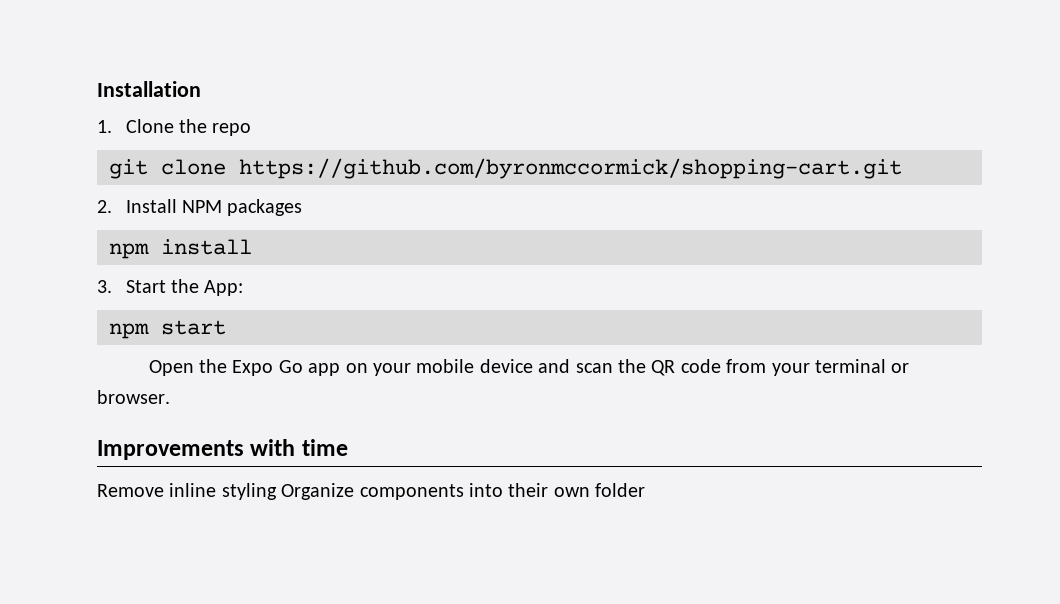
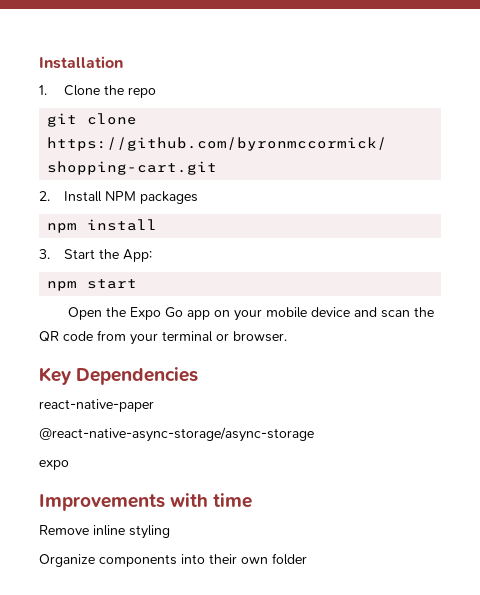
+ Key Dependencies
+ react-native-paper
+ @react-native-async-storage/async-storage
+ expo
- Remove inline styling Organize components into their own folder
+ Remove inline styling
+ Organize components into their own folder

